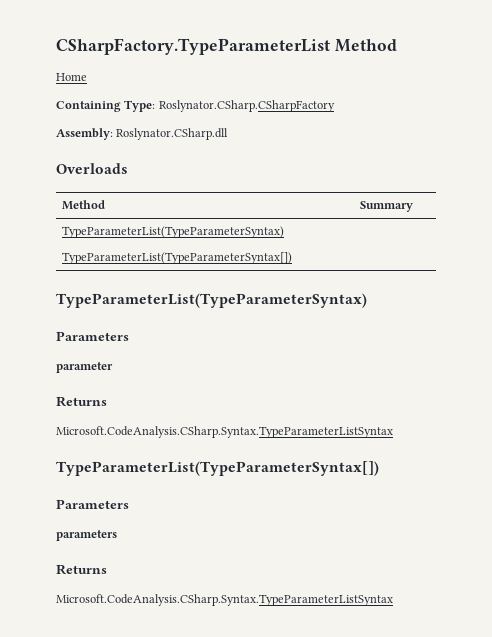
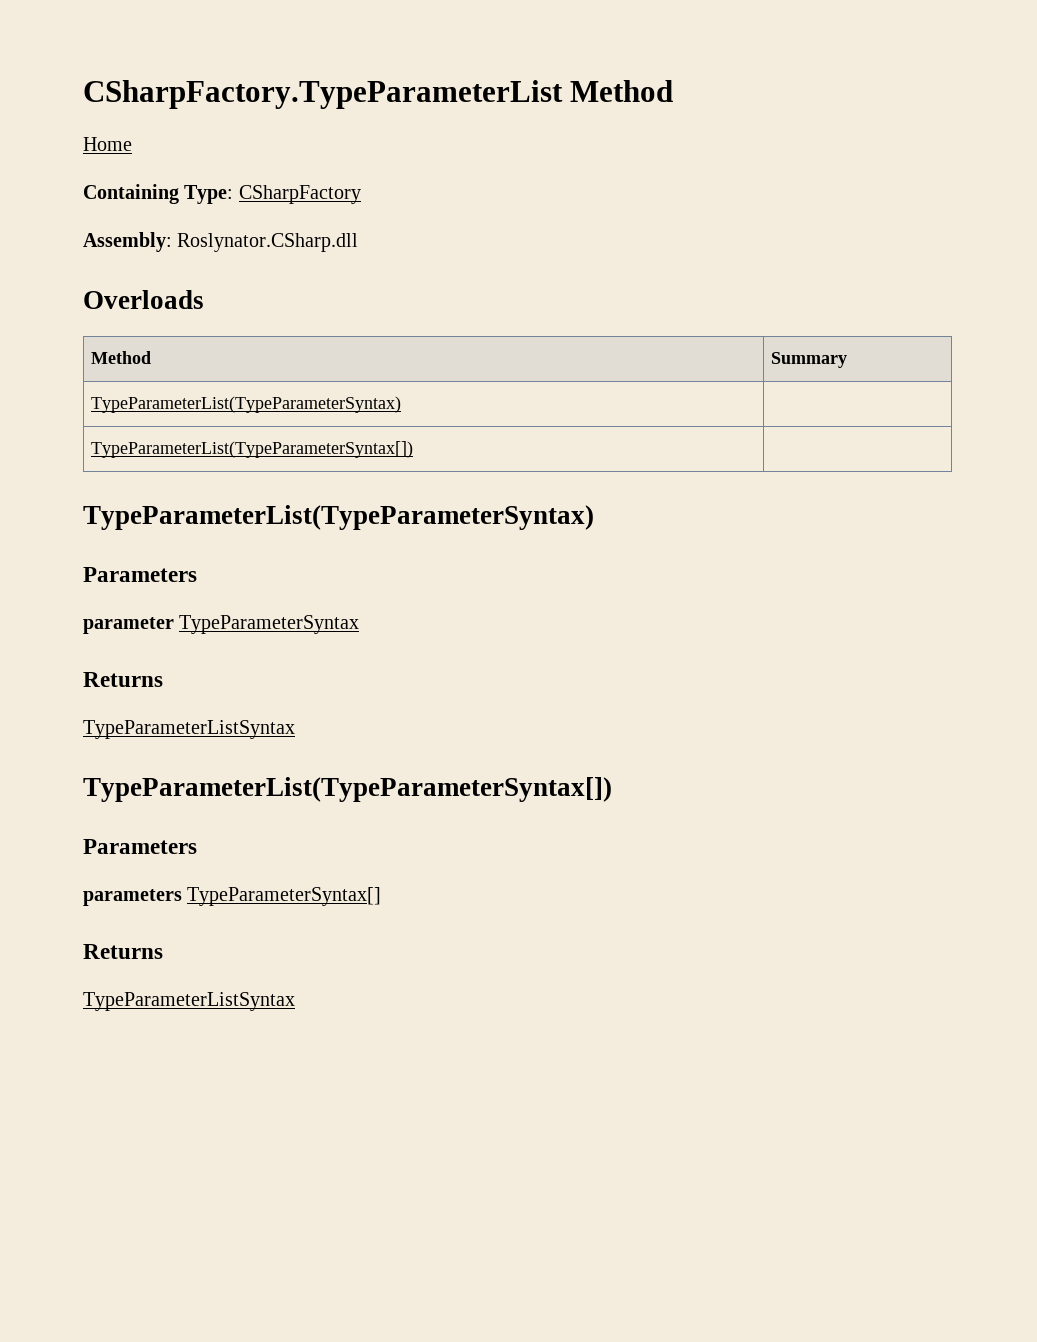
- Containing Type: Roslynator.CSharp.CSharpFactory
+ Containing Type: CSharpFactory
- parameter
+ parameter TypeParameterSyntax
  Returns
- Microsoft.CodeAnalysis.CSharp.Syntax.TypeParameterListSyntax
+ TypeParameterListSyntax
- parameters
+ parameters TypeParameterSyntax[]
  Returns
- Microsoft.CodeAnalysis.CSharp.Syntax.TypeParameterListSyntax
+ TypeParameterListSyntax

